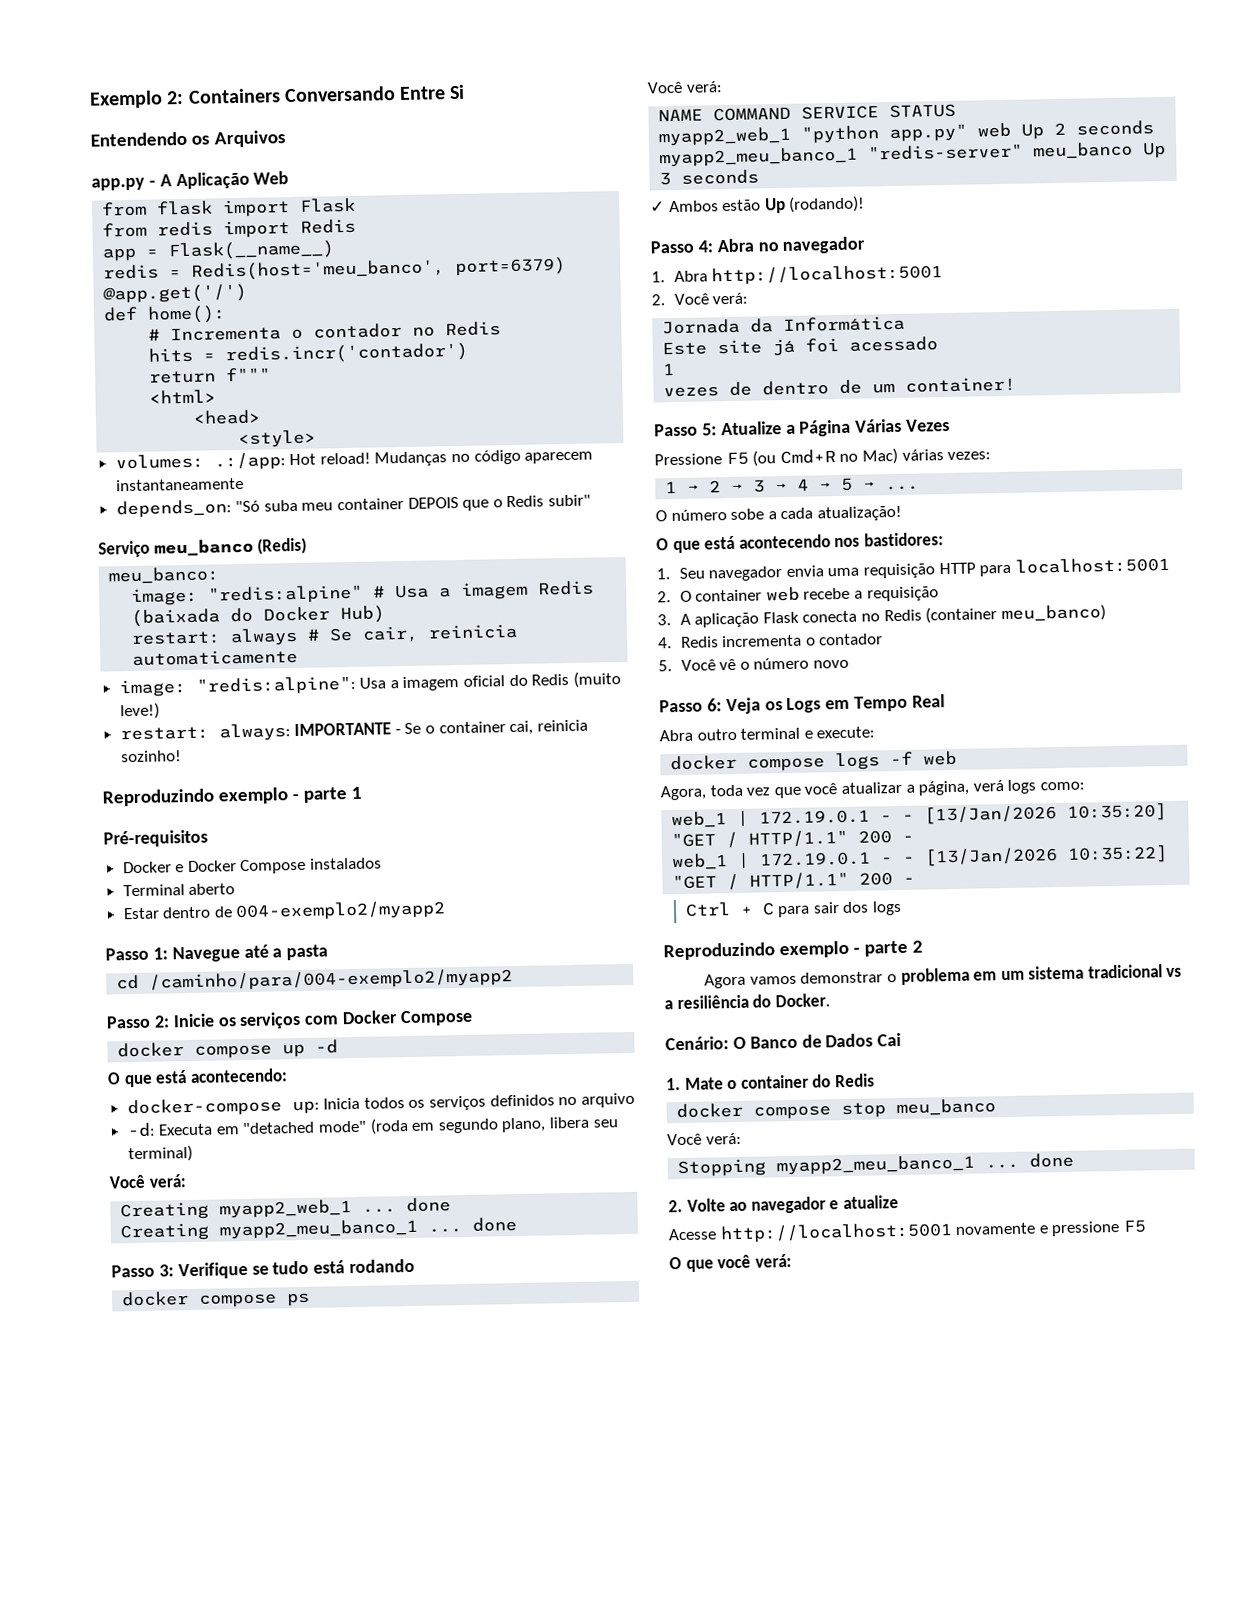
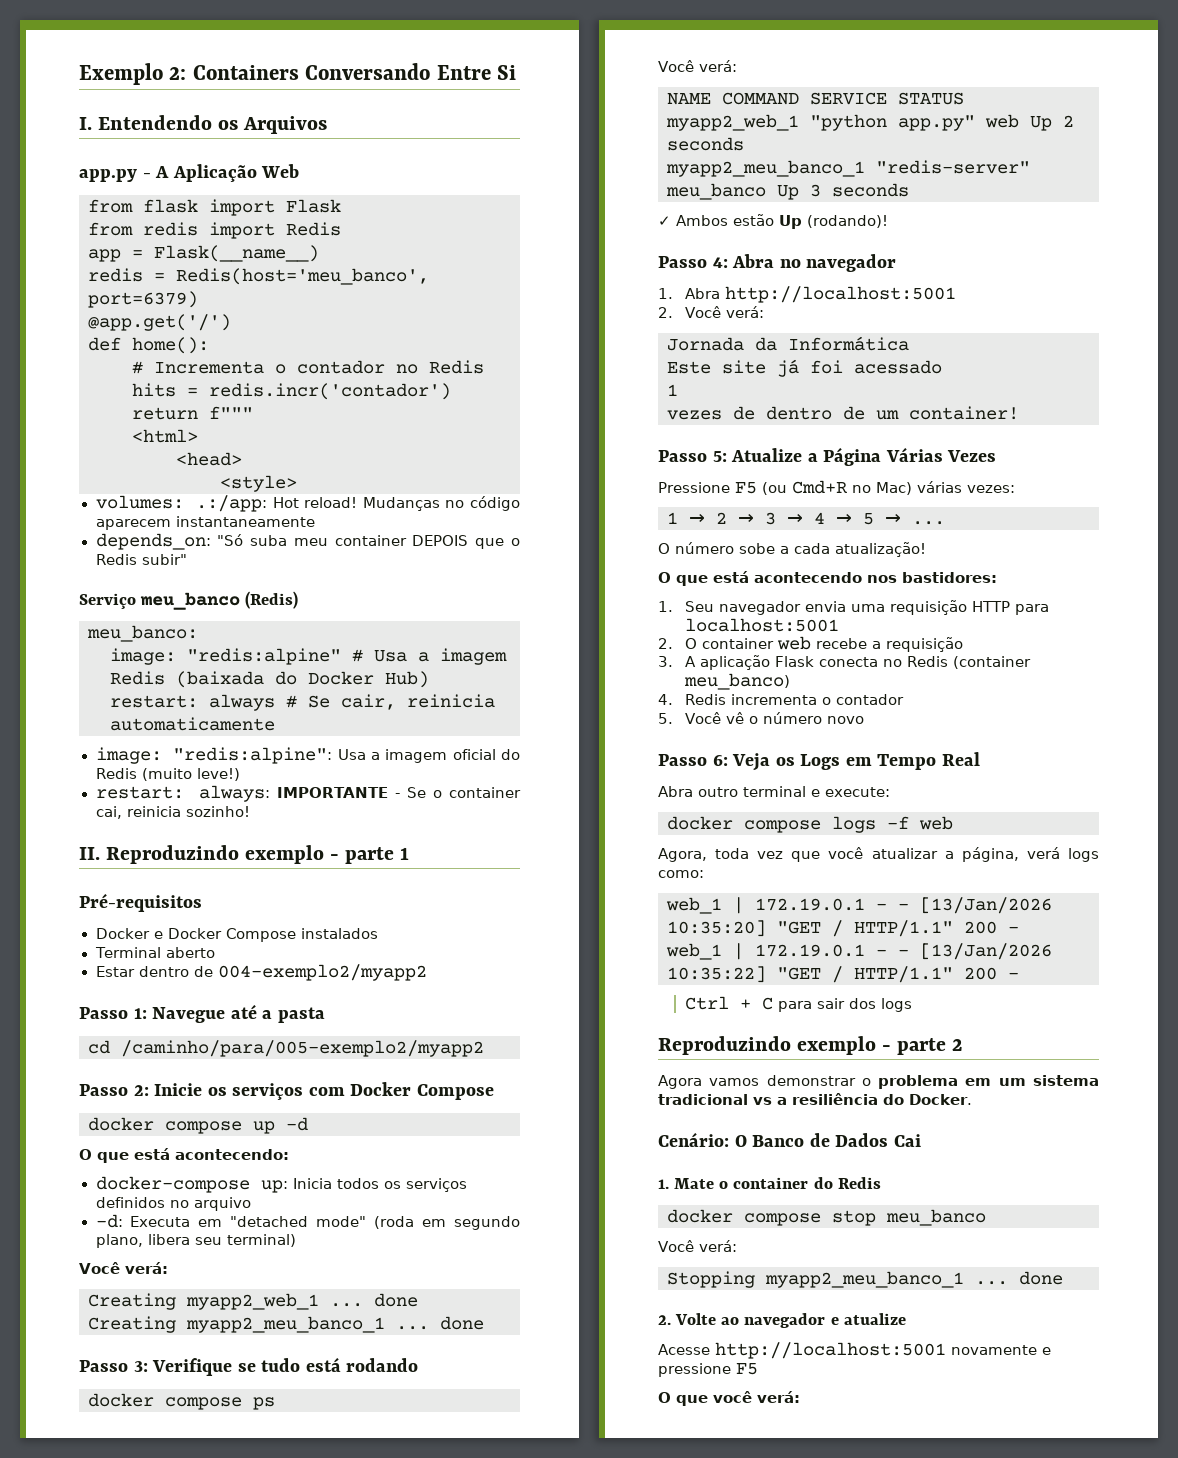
- Entendendo os Arquivos
+ I. Entendendo os Arquivos
- Reproduzindo exemplo - parte 1
+ II. Reproduzindo exemplo - parte 1
- cd /caminho/para/004-exemplo2/myapp2
+ cd /caminho/para/005-exemplo2/myapp2

